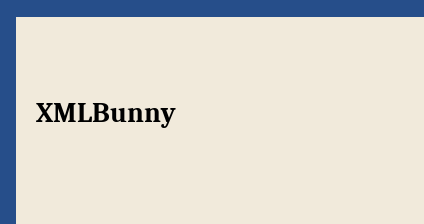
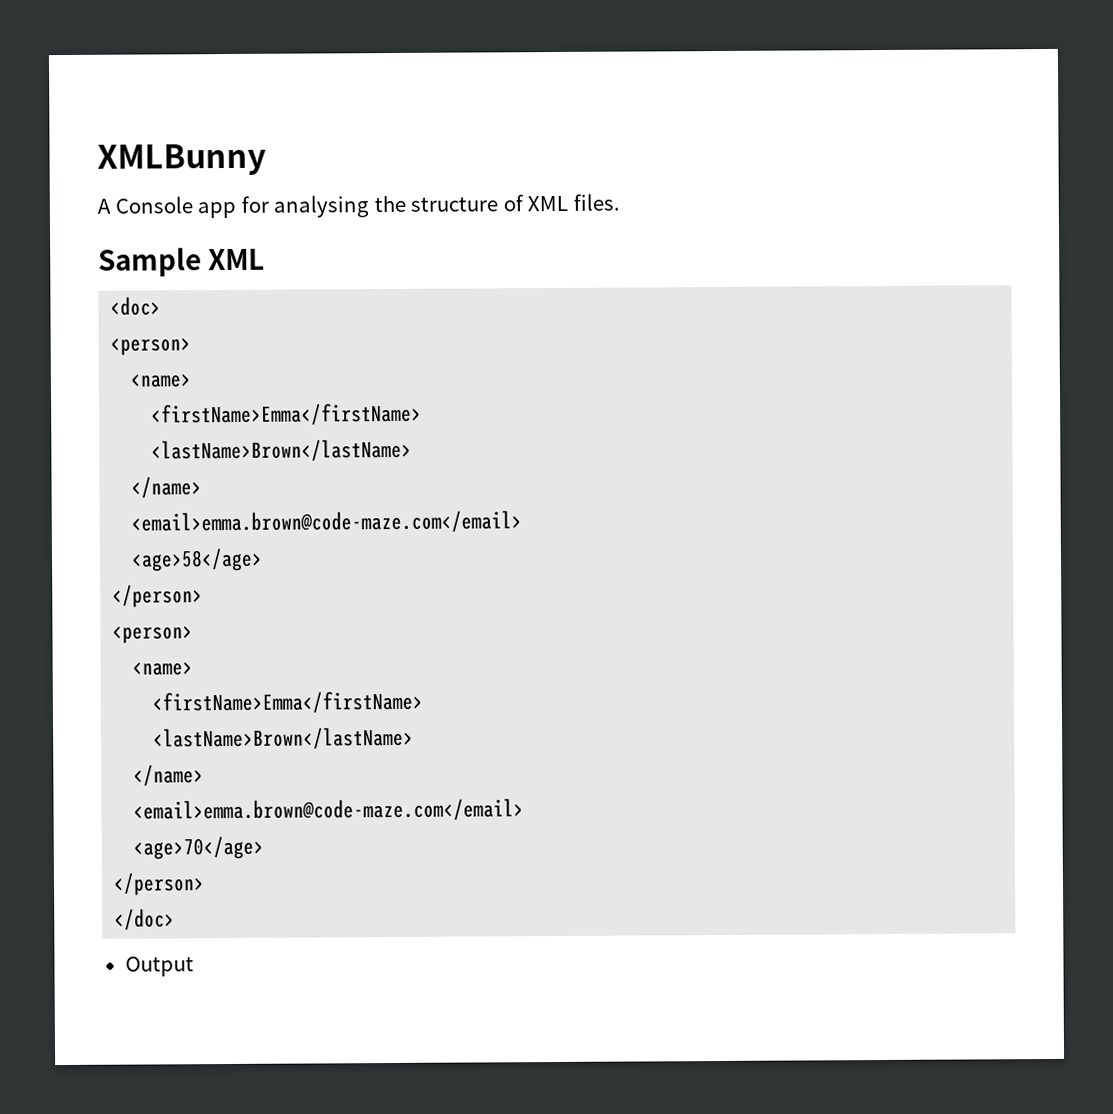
+ A Console app for analysing the structure of XML files.
+ Sample XML
+ <doc>
+ <person>
+ <name>
+ <firstName>Emma</firstName>
+ <lastName>Brown</lastName>
+ </name>
+ <email>emma.brown@code-maze.com</email>
+ <age>58</age>
+ </person>
+ <person>
+ <name>
+ <firstName>Emma</firstName>
+ <lastName>Brown</lastName>
+ </name>
+ <email>emma.brown@code-maze.com</email>
+ <age>70</age>
+ </person>
+ </doc>
+ Output

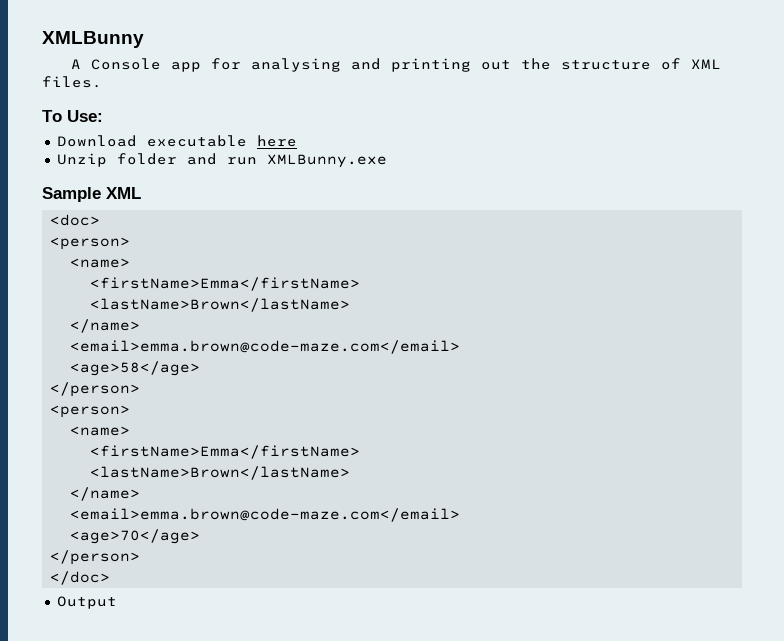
- A Console app for analysing the structure of XML files.
+ A Console app for analysing and printing out the structure of XML files.
+ To Use:
+ Download executable here
+ Unzip folder and run XMLBunny.exe

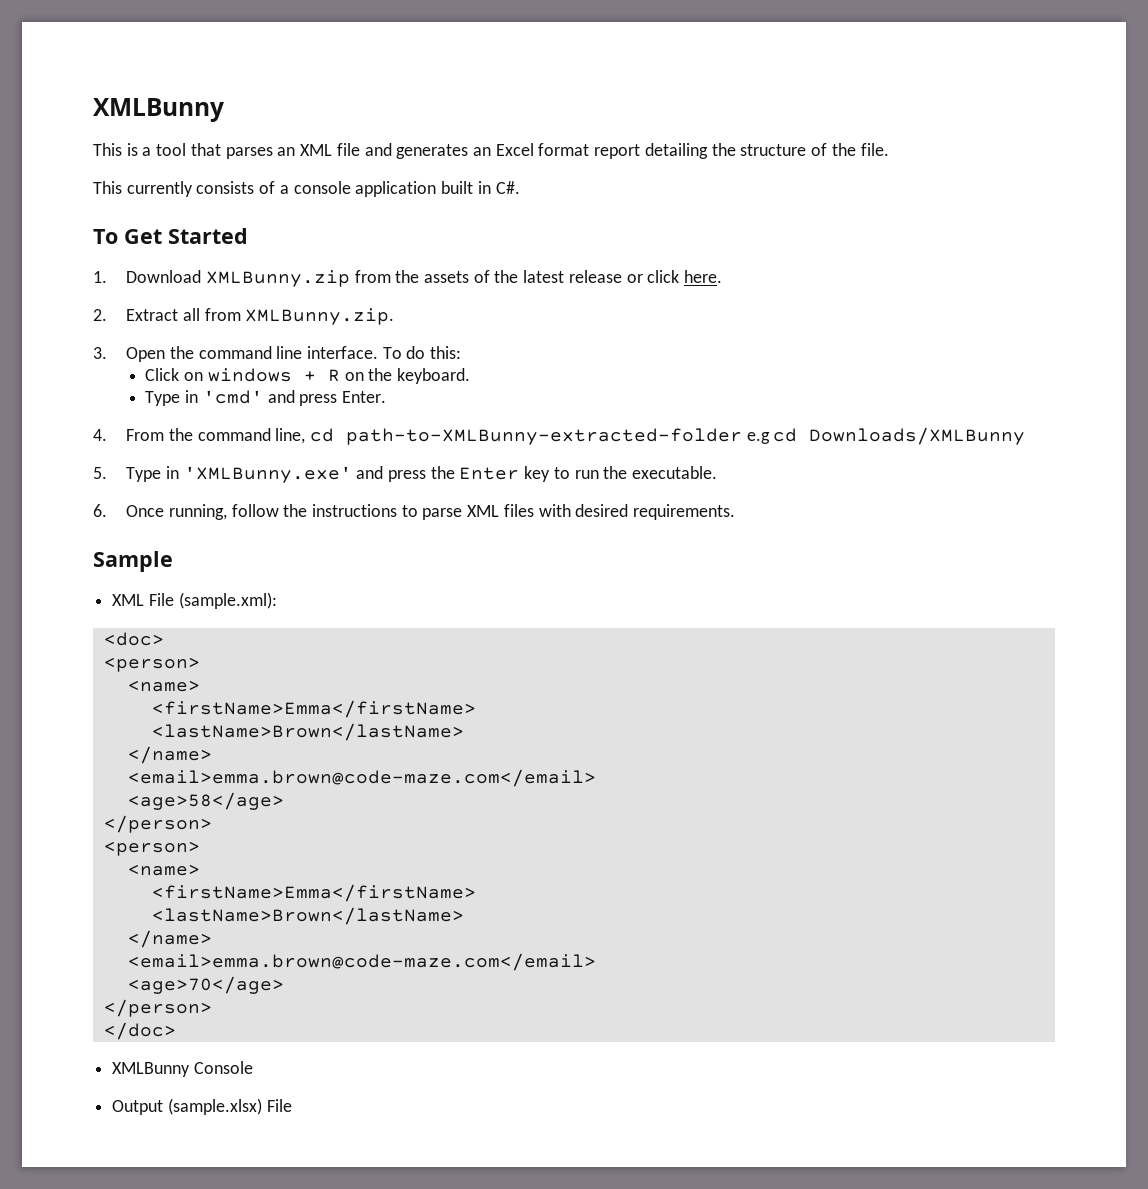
- A Console app for analysing and printing out the structure of XML files.
- To Use:
- Download executable here
- Unzip folder and run XMLBunny.exe
+ This is a tool that parses an XML file and generates an Excel format report detailing the structure of the file.
+ This currently consists of a console application built in C#.
+ To Get Started
+ 1. Download XMLBunny.zip from the assets of the latest release or click here.
+ 2. Extract all from XMLBunny.zip.
+ 3. Open the command line interface. To do this:
+ Click on windows + R on the keyboard.
+ Type in 'cmd' and press Enter.
+ 4. From the command line, cd path-to-XMLBunny-extracted-folder e.g cd Downloads/XMLBunny
+ 5. Type in 'XMLBunny.exe' and press the Enter key to run the executable.
+ 6. Once running, follow the instructions to parse XML files with desired requirements.
- Sample XML
+ Sample
+ XML File (sample.xml):
+ XMLBunny Console
- Output
+ Output (sample.xlsx) File

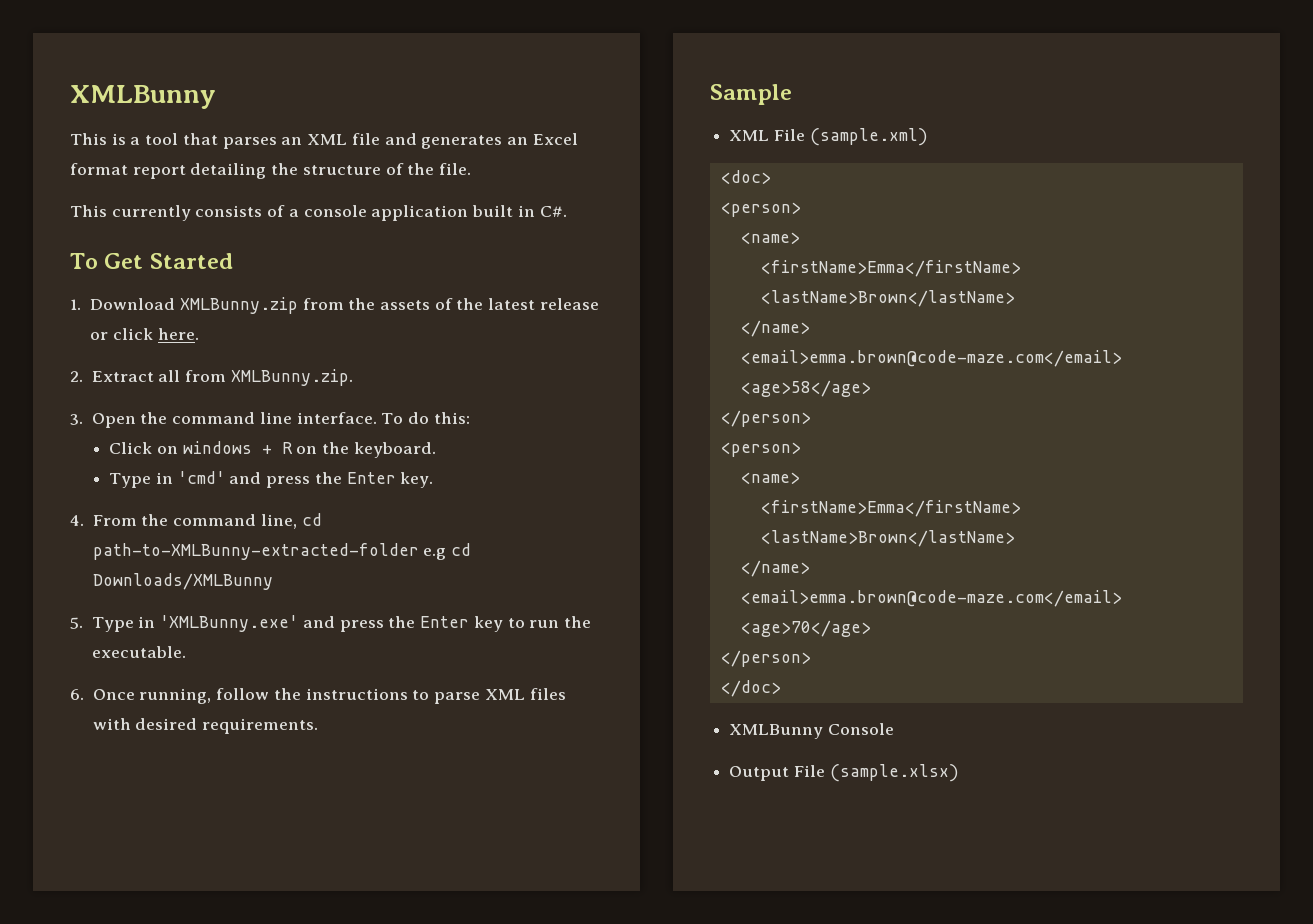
- Type in 'cmd' and press Enter.
+ Type in 'cmd' and press the Enter key.
- XML File (sample.xml):
+ XML File (sample.xml)
- Output (sample.xlsx) File
+ Output File (sample.xlsx)

